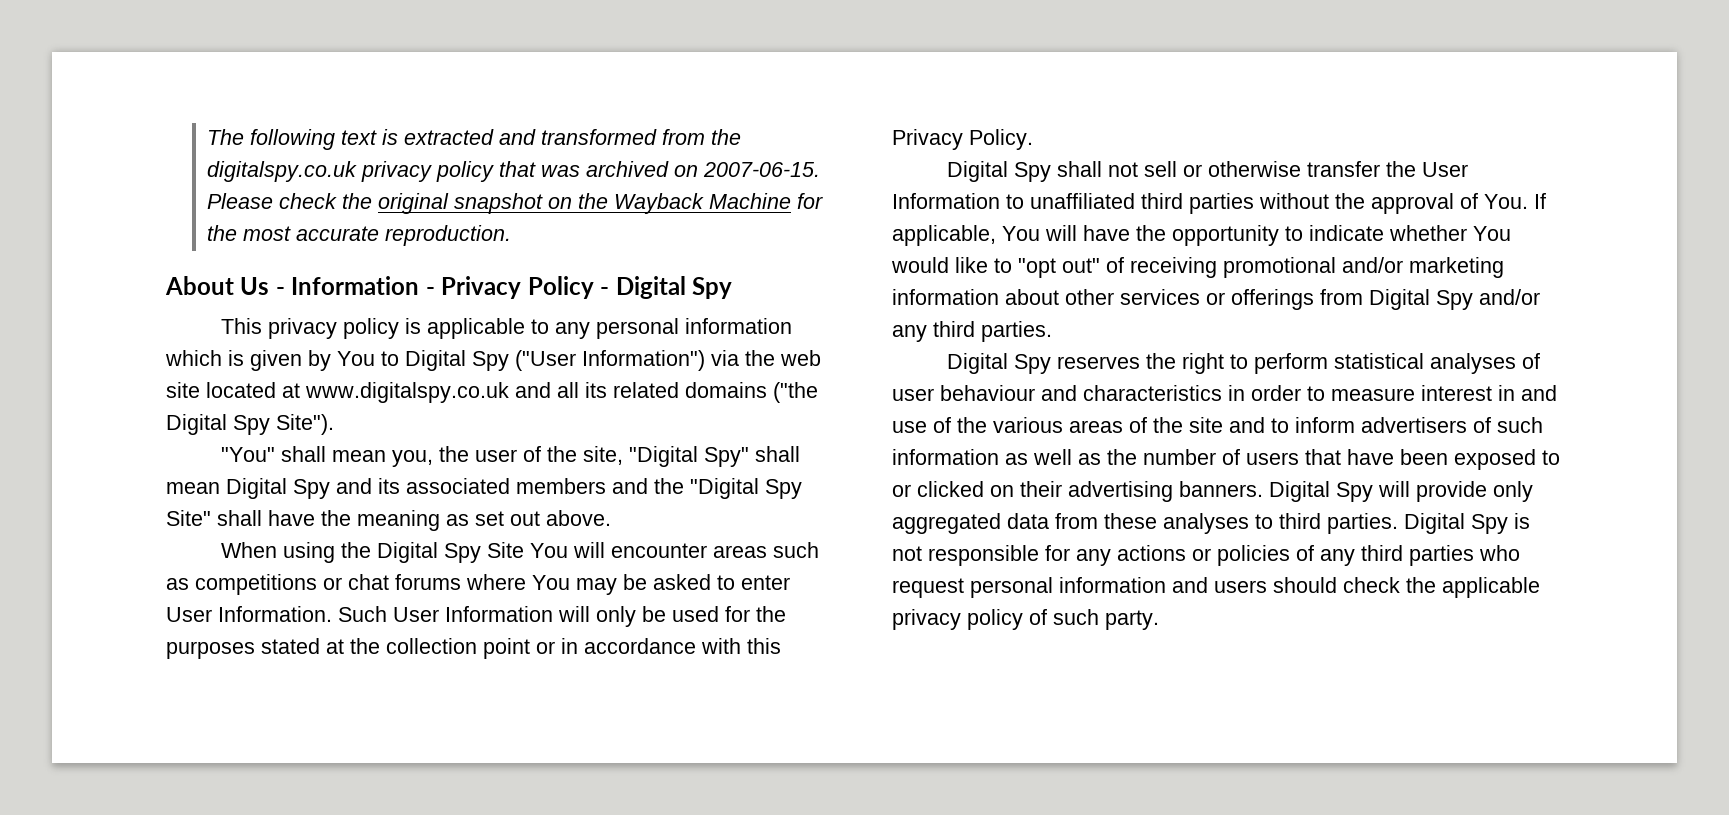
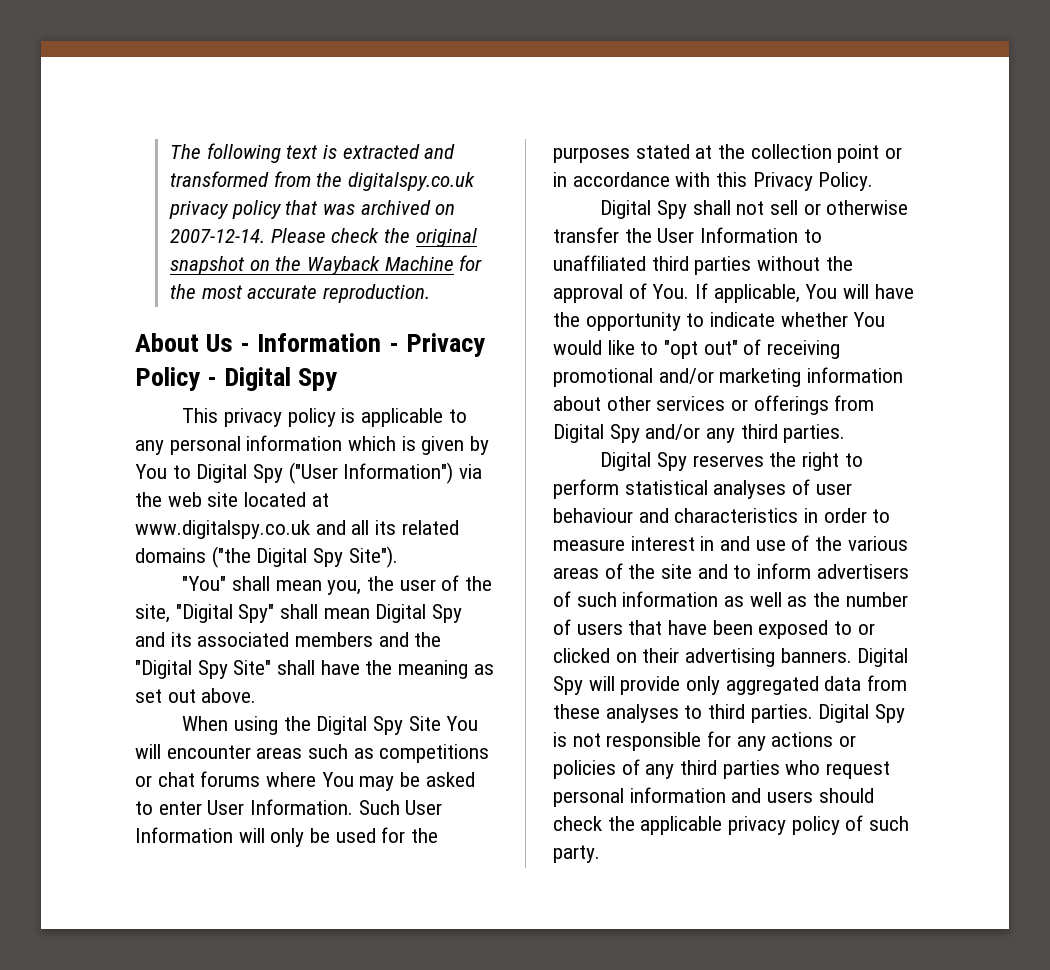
- The following text is extracted and transformed from the digitalspy.co.uk privacy policy that was archived on 2007-06-15.
+ The following text is extracted and transformed from the digitalspy.co.uk privacy policy that was archived on 2007-12-14.

